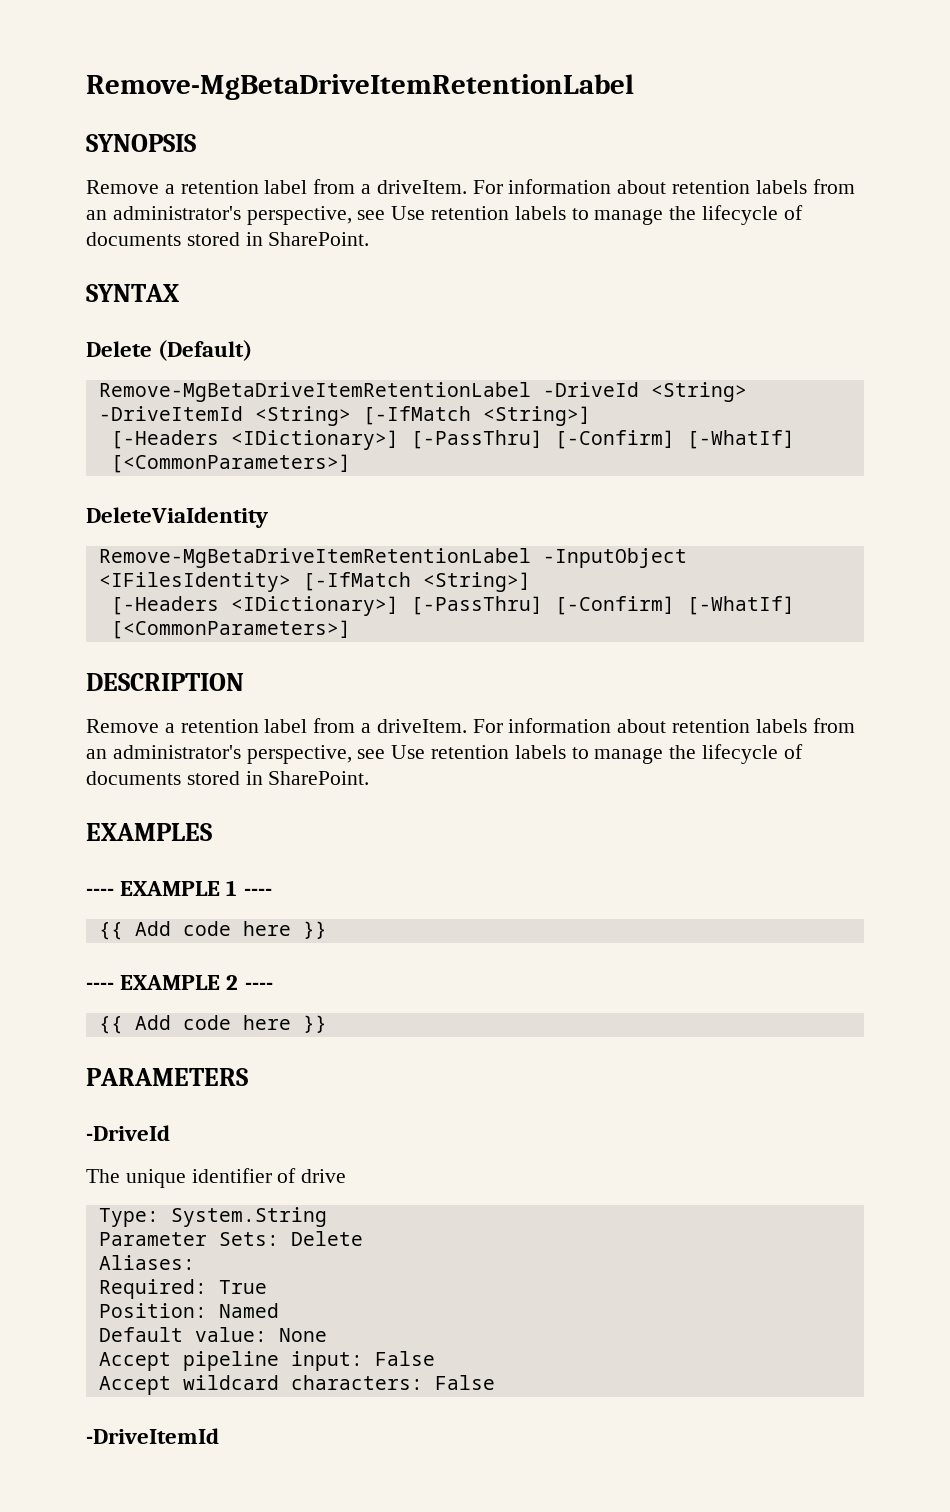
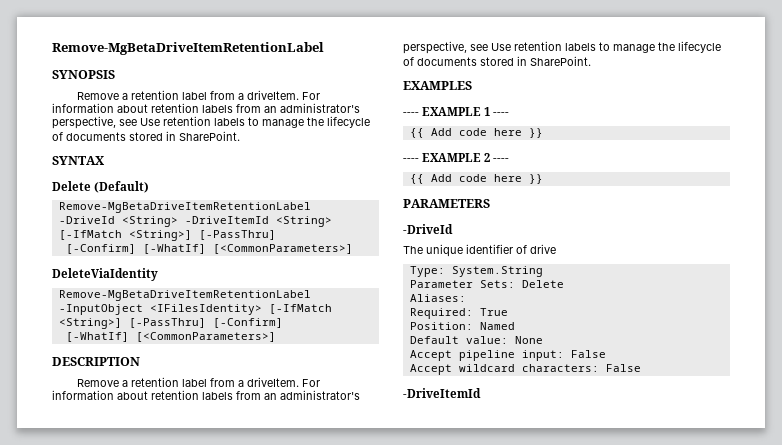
- Remove-MgBetaDriveItemRetentionLabel -DriveId <String> -DriveItemId <String> [-IfMatch <String>]
- [-Headers <IDictionary>] [-PassThru] [-Confirm] [-WhatIf] [<CommonParameters>]
+ Remove-MgBetaDriveItemRetentionLabel -DriveId <String> -DriveItemId <String> [-IfMatch <String>] [-PassThru]
+ [-Confirm] [-WhatIf] [<CommonParameters>]
- Remove-MgBetaDriveItemRetentionLabel -InputObject <IFilesIdentity> [-IfMatch <String>]
- [-Headers <IDictionary>] [-PassThru] [-Confirm] [-WhatIf] [<CommonParameters>]
+ Remove-MgBetaDriveItemRetentionLabel -InputObject <IFilesIdentity> [-IfMatch <String>] [-PassThru] [-Confirm]
+ [-WhatIf] [<CommonParameters>]

